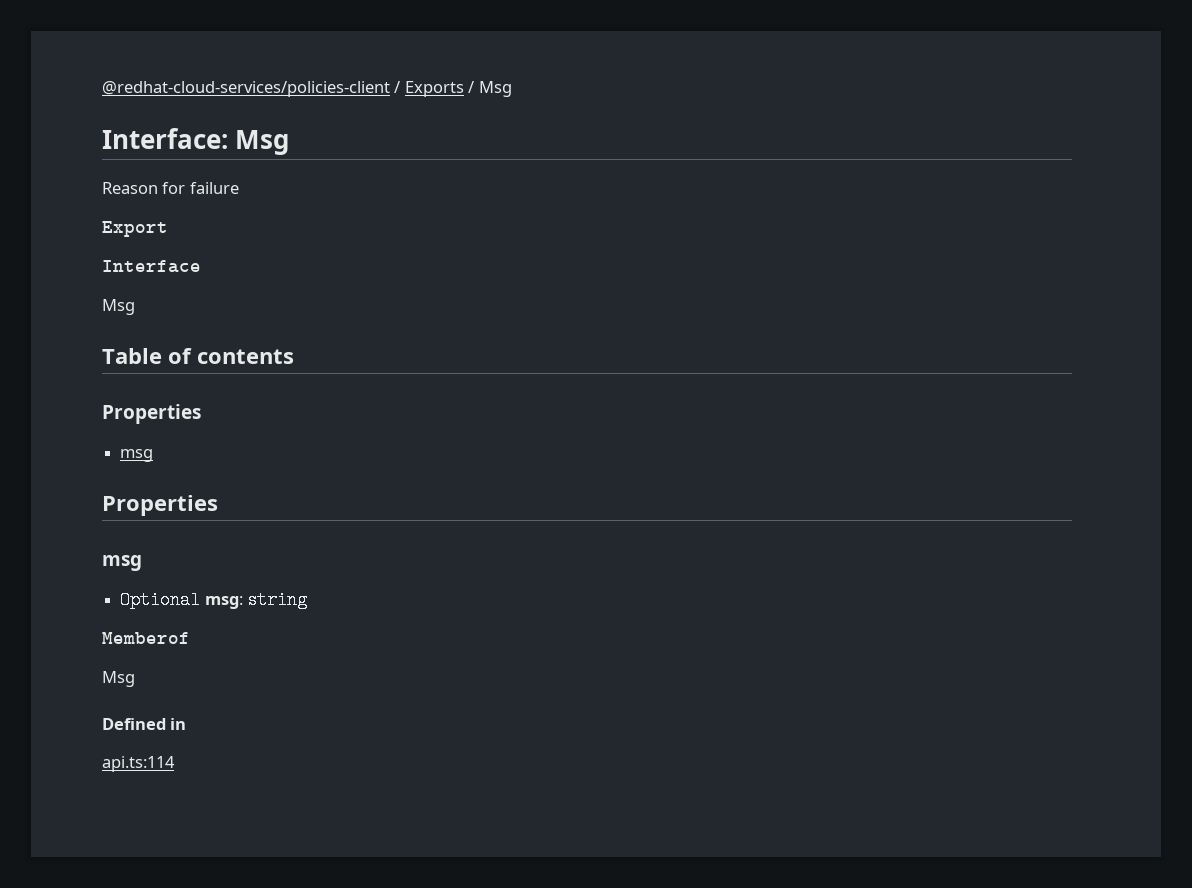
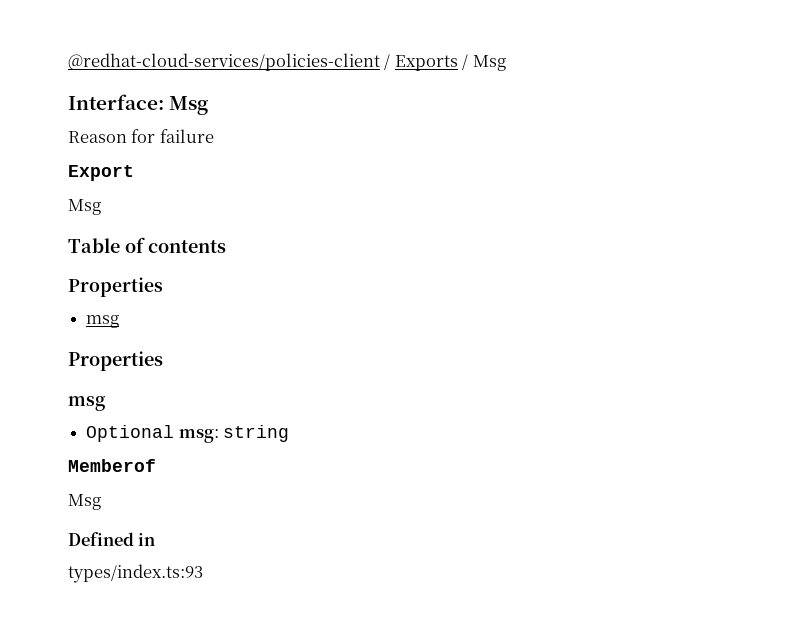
- Interface
- api.ts:114
+ types/index.ts:93

